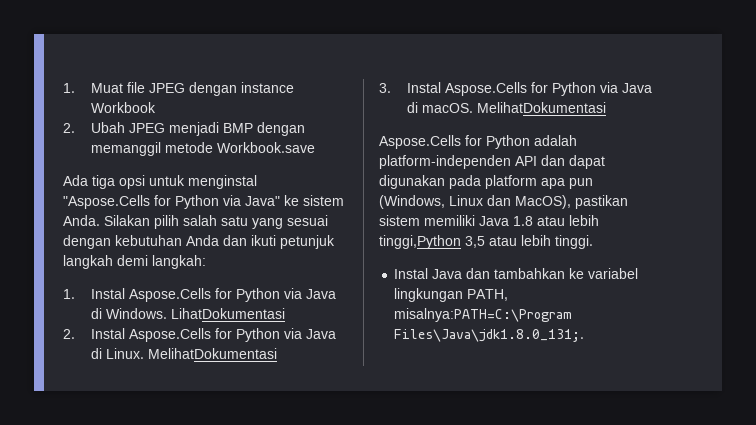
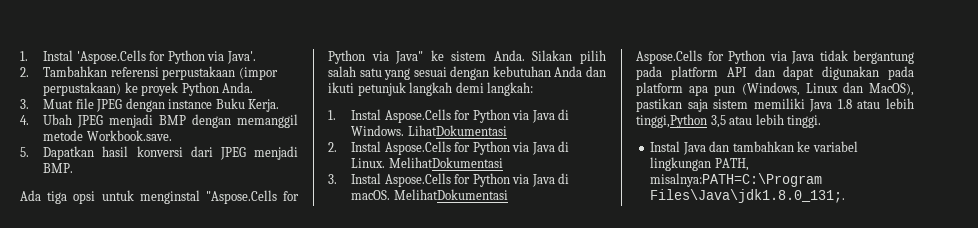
- 1. Muat file JPEG dengan instance Workbook
- 2. Ubah JPEG menjadi BMP dengan memanggil metode Workbook.save
+ 1. Instal 'Aspose.Cells for Python via Java'.
+ 2. Tambahkan referensi perpustakaan (impor perpustakaan) ke proyek Python Anda.
+ 3. Muat file JPEG dengan instance Buku Kerja.
+ 4. Ubah JPEG menjadi BMP dengan memanggil metode Workbook.save.
+ 5. Dapatkan hasil konversi dari JPEG menjadi BMP.
- Aspose.Cells for Python adalah platform-independen API dan dapat digunakan pada platform apa pun (Windows, Linux dan MacOS), pastikan sistem memiliki Java 1.8 atau lebih tinggi,Python 3,5 atau lebih tinggi.
+ Aspose.Cells for Python via Java tidak bergantung pada platform API dan dapat digunakan pada platform apa pun (Windows, Linux dan MacOS), pastikan saja sistem memiliki Java 1.8 atau lebih tinggi,Python 3,5 atau lebih tinggi.

